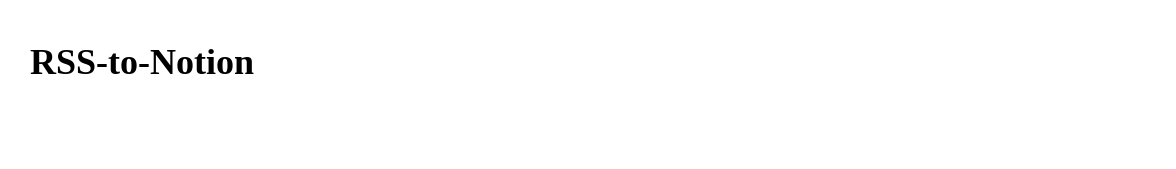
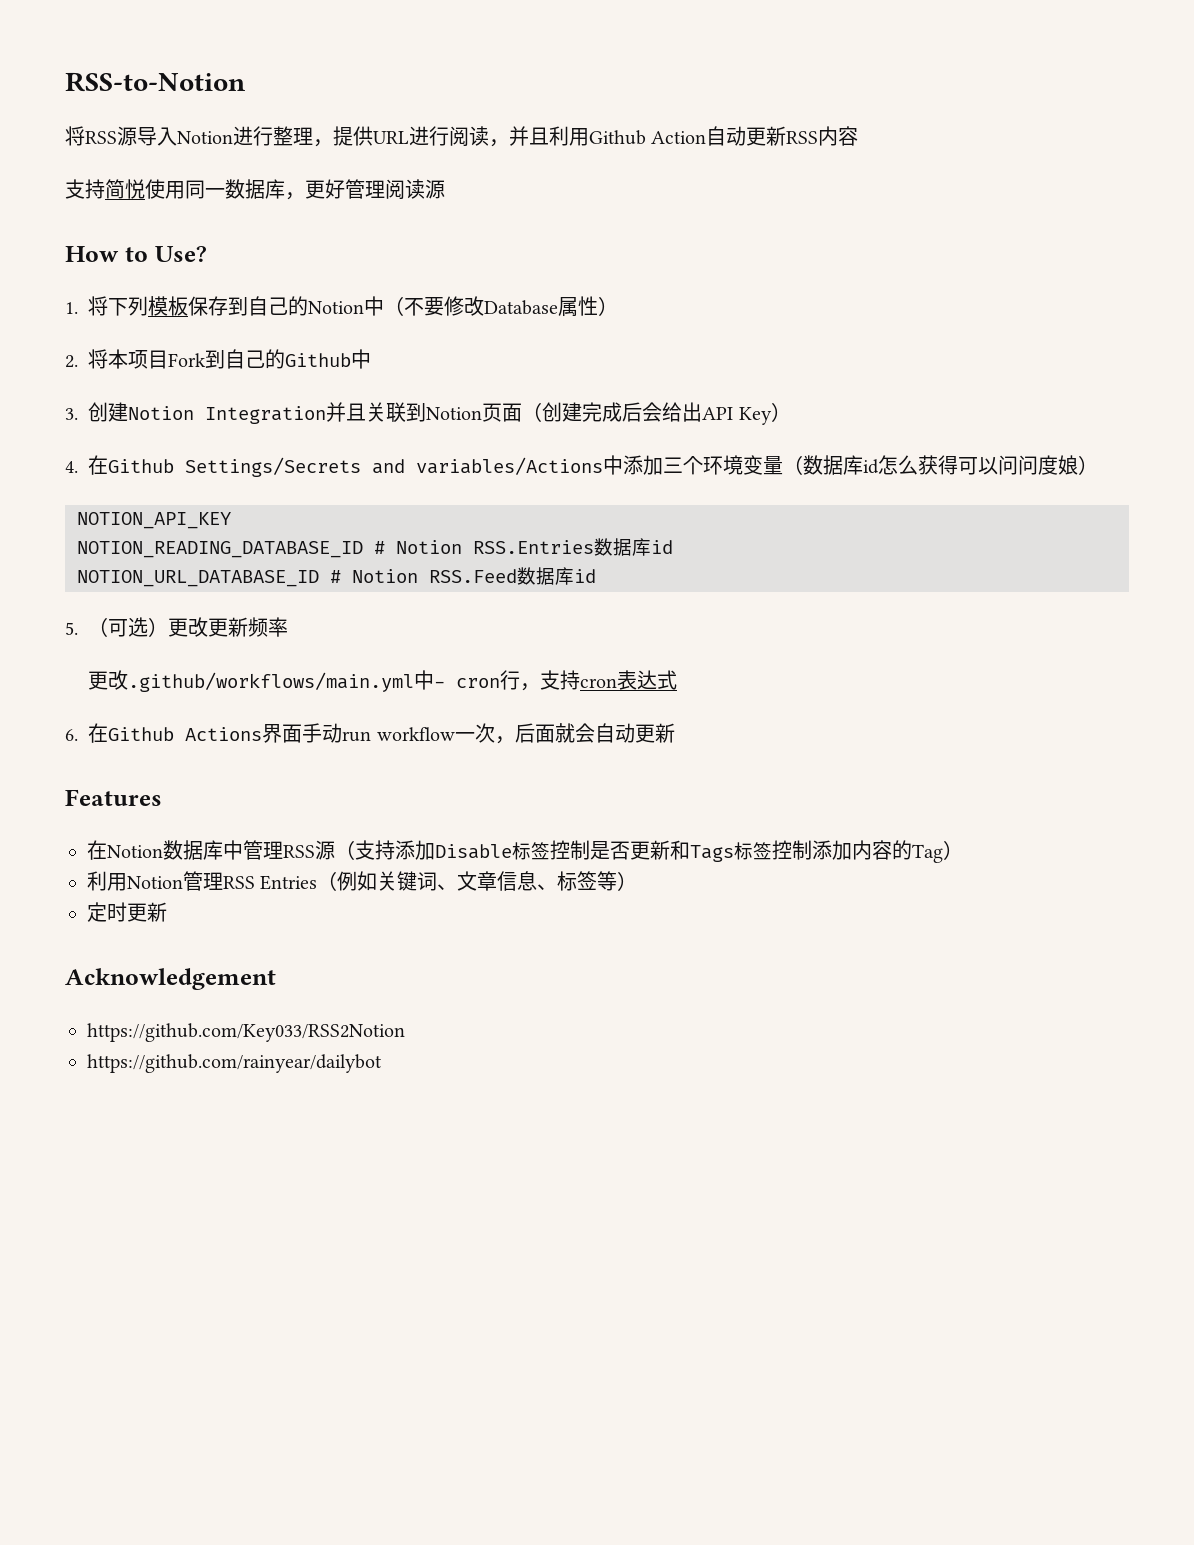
+ 将RSS源导入Notion进行整理，提供URL进行阅读，并且利用Github Action自动更新RSS内容
+ 支持简悦使用同一数据库，更好管理阅读源
+ How to Use?
+ 1.将下列模板保存到自己的Notion中（不要修改Database属性）
+ 2.将本项目Fork到自己的Github中
+ 3.创建Notion Integration并且关联到Notion页面（创建完成后会给出API Key）
+ 4.在Github Settings/Secrets and variables/Actions中添加三个环境变量（数据库id怎么获得可以问问度娘）
+ NOTION_API_KEY
+ NOTION_READING_DATABASE_ID # Notion RSS.Entries数据库id
+ NOTION_URL_DATABASE_ID # Notion RSS.Feed数据库id
+ 5.（可选）更改更新频率
+ 更改.github/workflows/main.yml中- cron行，支持cron表达式
+ 6.在Github Actions界面手动run workflow一次，后面就会自动更新
+ Features
+ 在Notion数据库中管理RSS源（支持添加Disable标签控制是否更新和Tags标签控制添加内容的Tag）
+ 利用Notion管理RSS Entries（例如关键词、文章信息、标签等）
+ 定时更新
+ Acknowledgement
+ https://github.com/Key033/RSS2Notion
+ https://github.com/rainyear/dailybot

